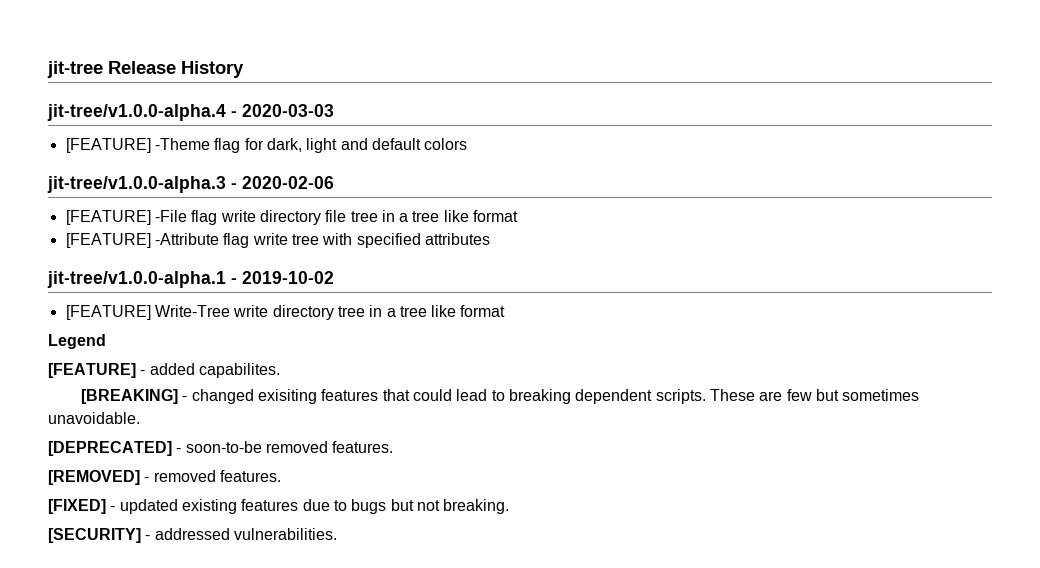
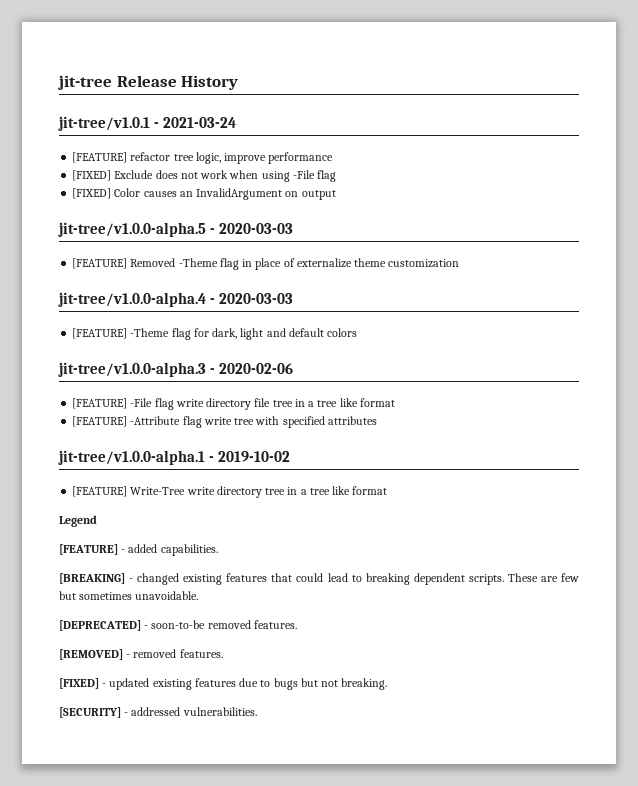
+ jit-tree/v1.0.1 - 2021-03-24
+ [FEATURE] refactor tree logic, improve performance
+ [FIXED] Exclude does not work when using -File flag
+ [FIXED] Color causes an InvalidArgument on output
+ jit-tree/v1.0.0-alpha.5 - 2020-03-03
+ [FEATURE] Removed -Theme flag in place of externalize theme customization
- [FEATURE] - added capabilites.
+ [FEATURE] - added capabilities.
- [BREAKING] - changed exisiting features that could lead to breaking dependent scripts.
+ [BREAKING] - changed existing features that could lead to breaking dependent scripts.

